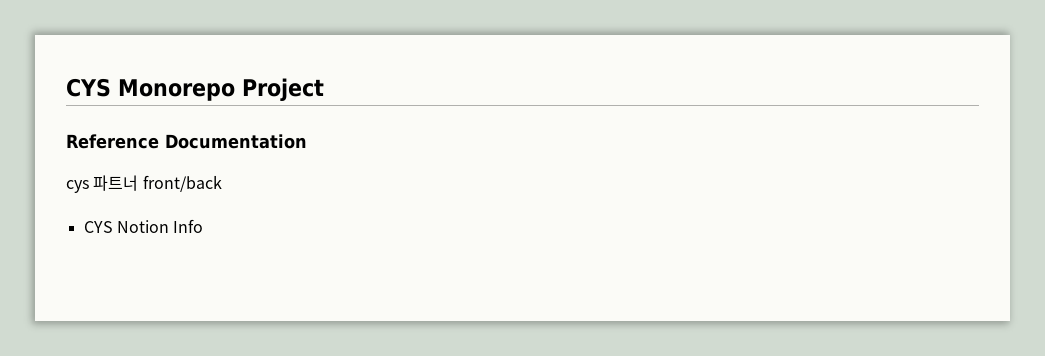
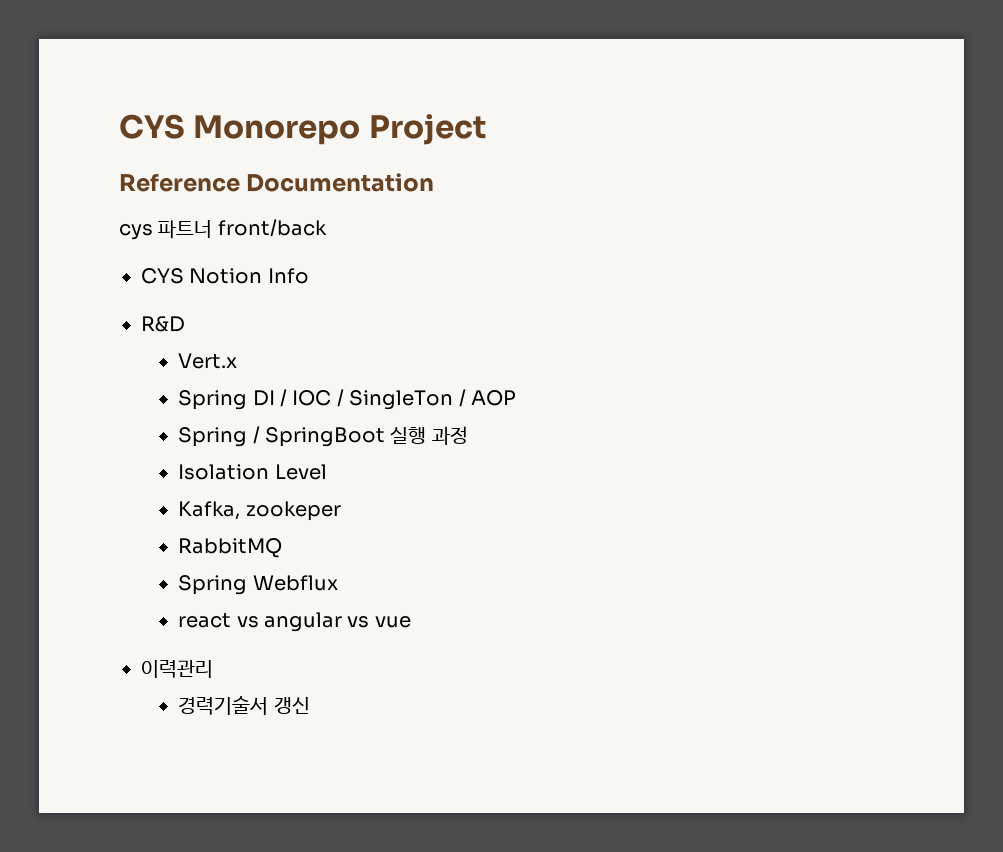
+ R&D
+ Vert.x
+ Spring DI / IOC / SingleTon / AOP
+ Spring / SpringBoot 실행 과정
+ Isolation Level
+ Kafka, zookeper
+ RabbitMQ
+ Spring Webflux
+ react vs angular vs vue
+ 이력관리
+ 경력기술서 갱신

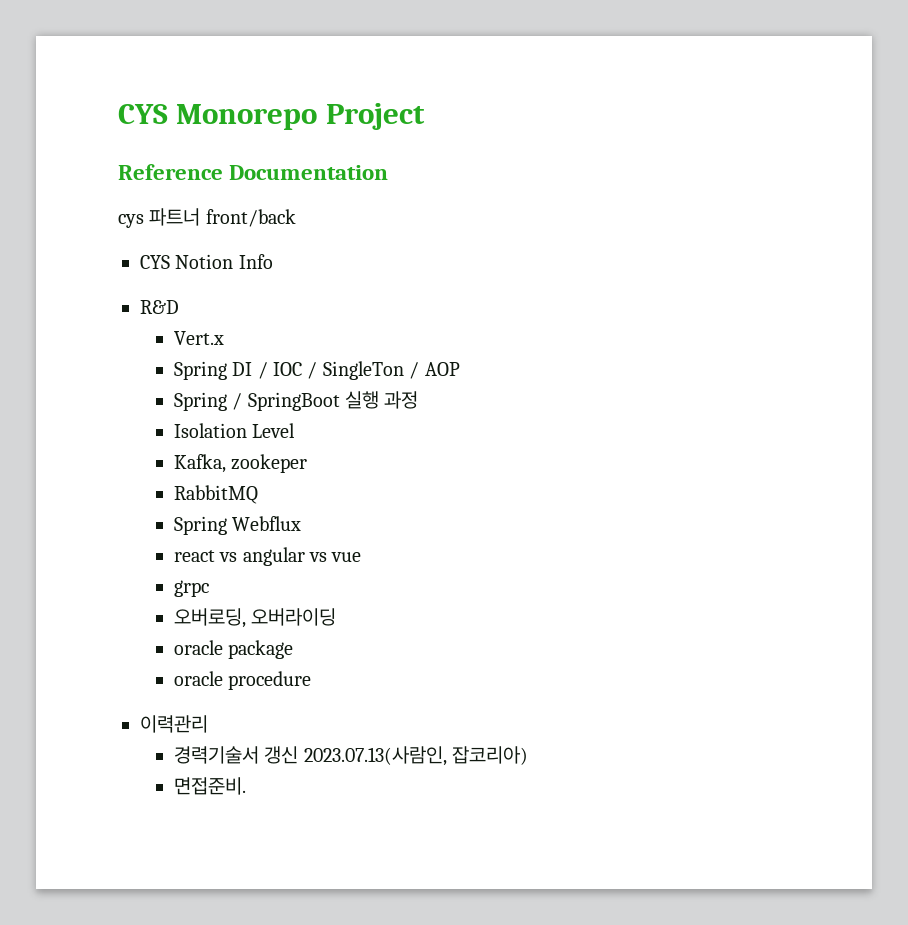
+ grpc
+ 오버로딩, 오버라이딩
+ oracle package
+ oracle procedure
- 경력기술서 갱신
+ 경력기술서 갱신 2023.07.13(사람인, 잡코리아)
+ 면접준비.

